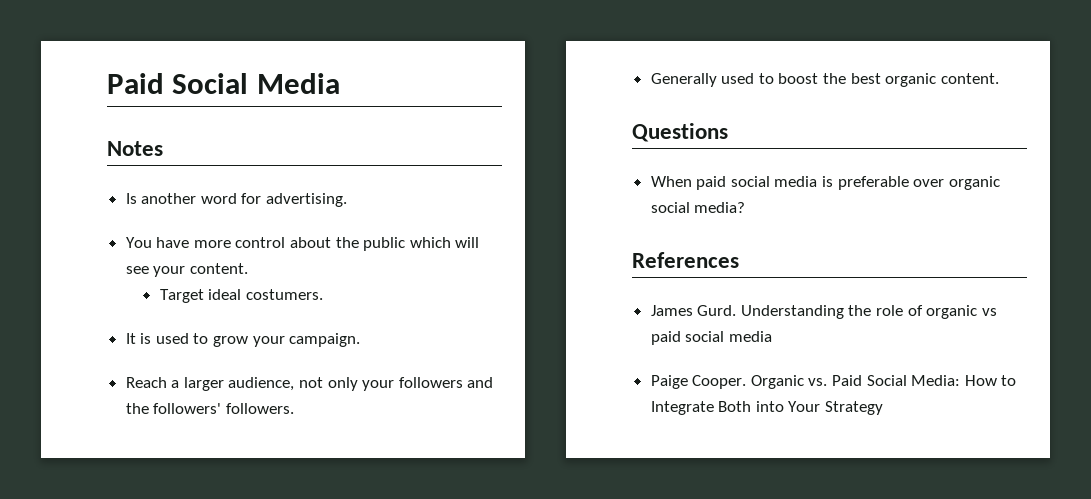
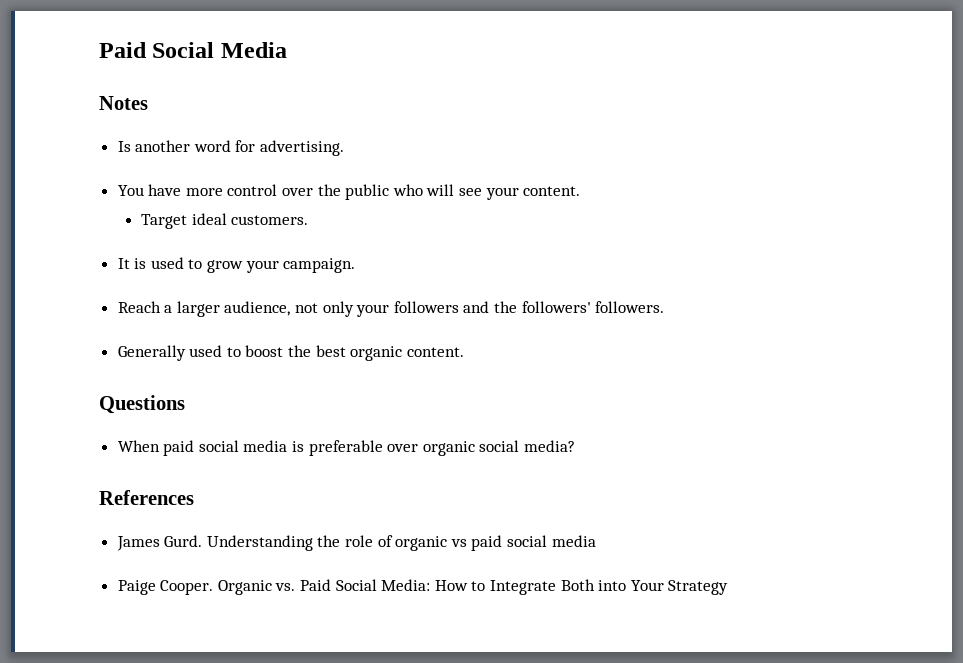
- You have more control about the public which will see your content.
+ You have more control over the public who will see your content.
- Target ideal costumers.
+ Target ideal customers.

